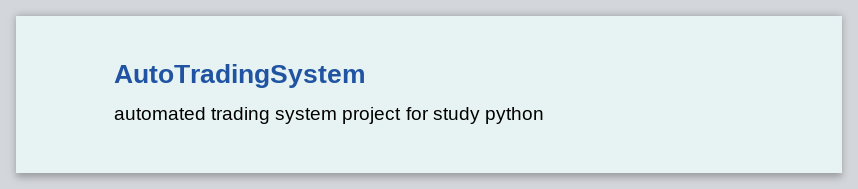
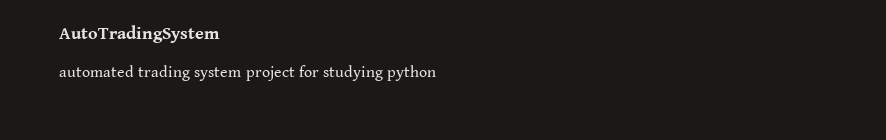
- automated trading system project for study python
+ automated trading system project for studying python

